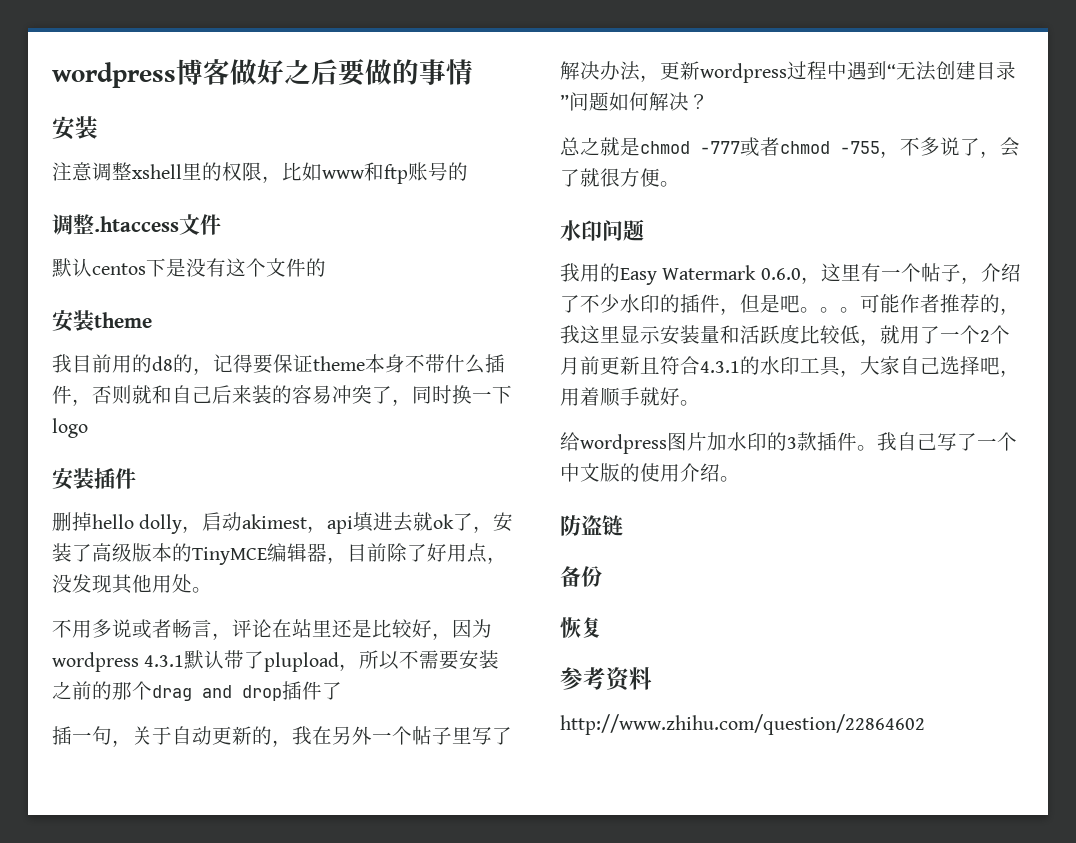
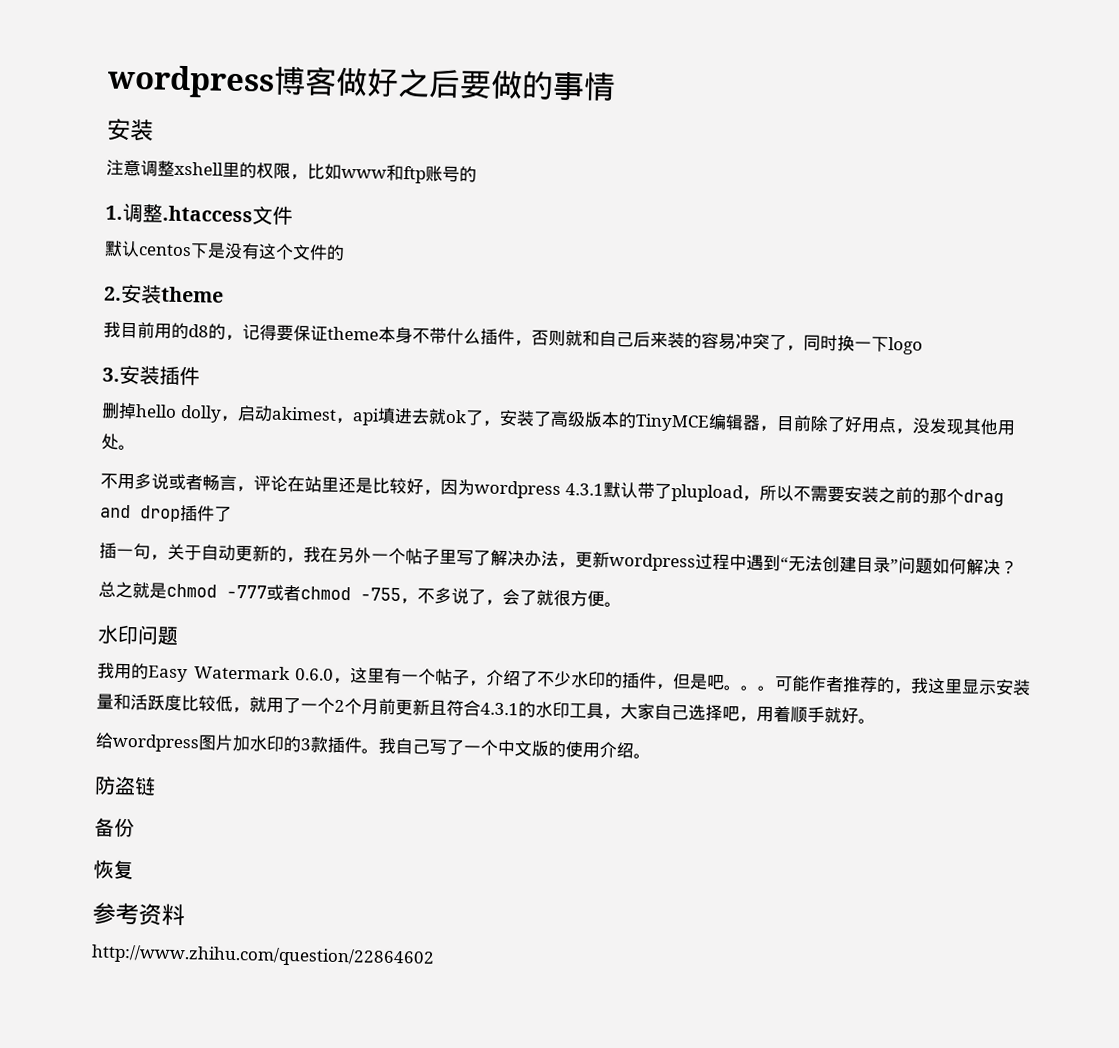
- 调整.htaccess文件
+ 1.调整.htaccess文件
- 安装theme
+ 2.安装theme
- 安装插件
+ 3.安装插件

